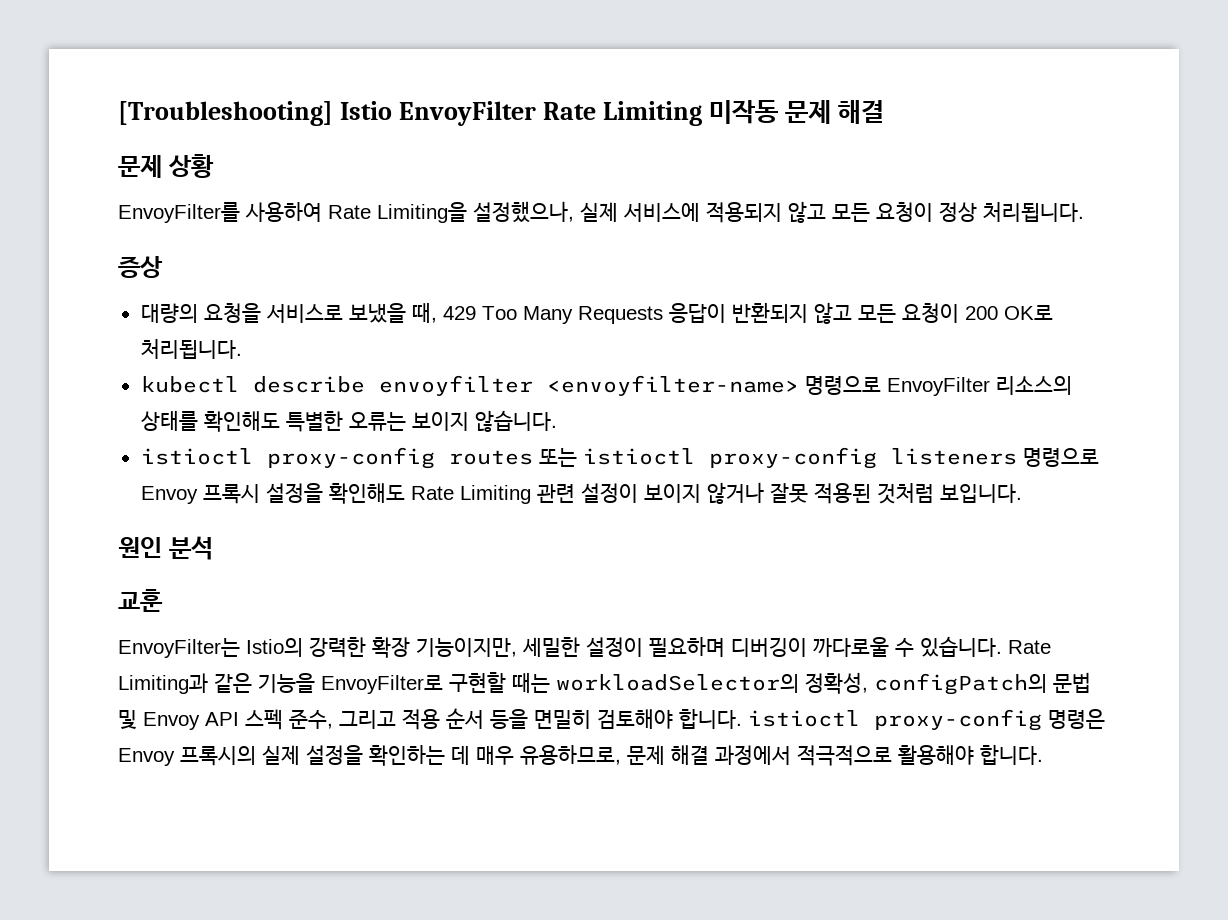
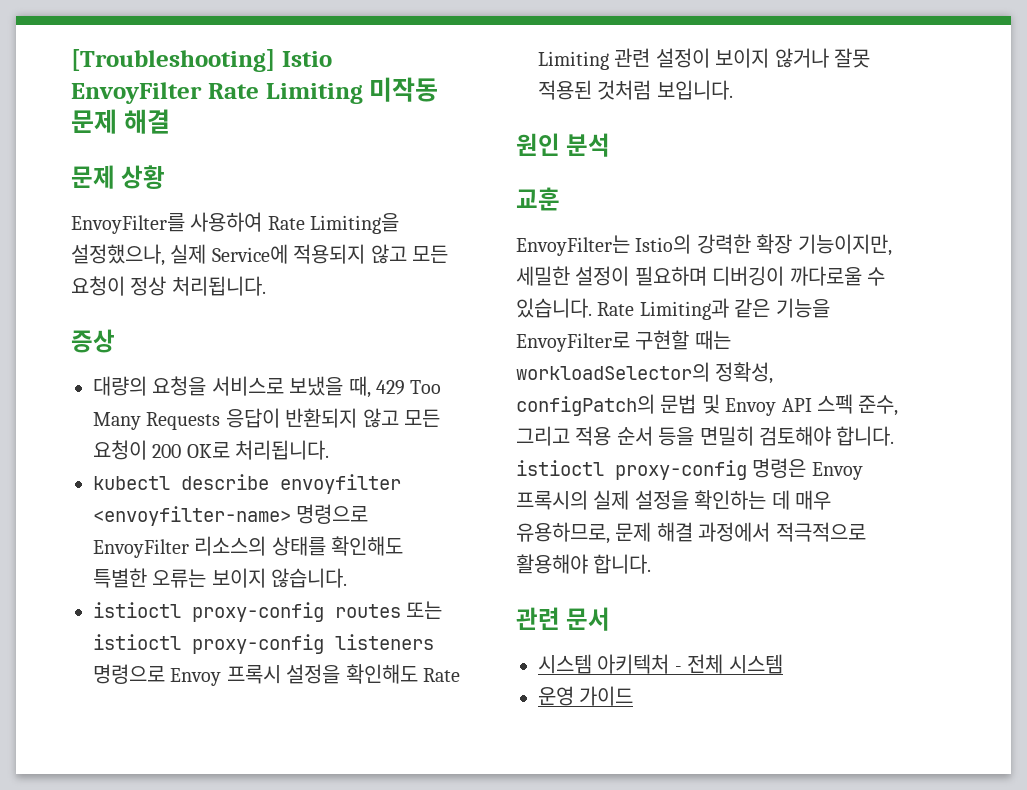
- EnvoyFilter를 사용하여 Rate Limiting을 설정했으나, 실제 서비스에 적용되지 않고 모든 요청이 정상 처리됩니다.
+ EnvoyFilter를 사용하여 Rate Limiting을 설정했으나, 실제 Service에 적용되지 않고 모든 요청이 정상 처리됩니다.
+ 관련 문서
+ 시스템 아키텍처 - 전체 시스템
+ 운영 가이드

